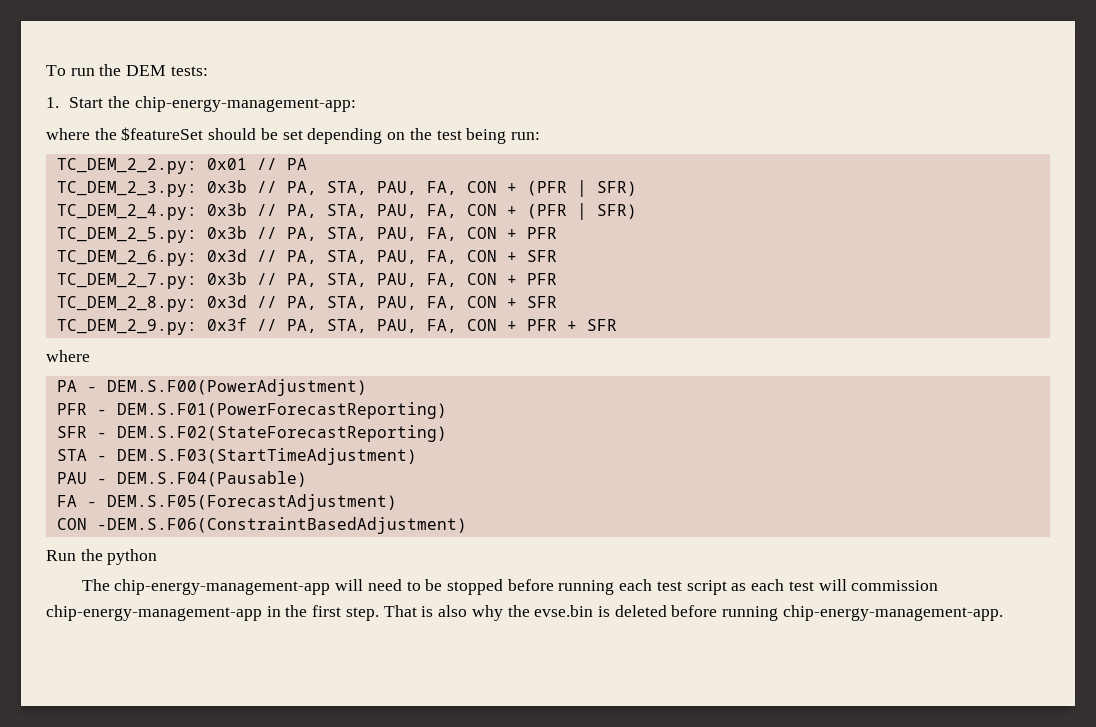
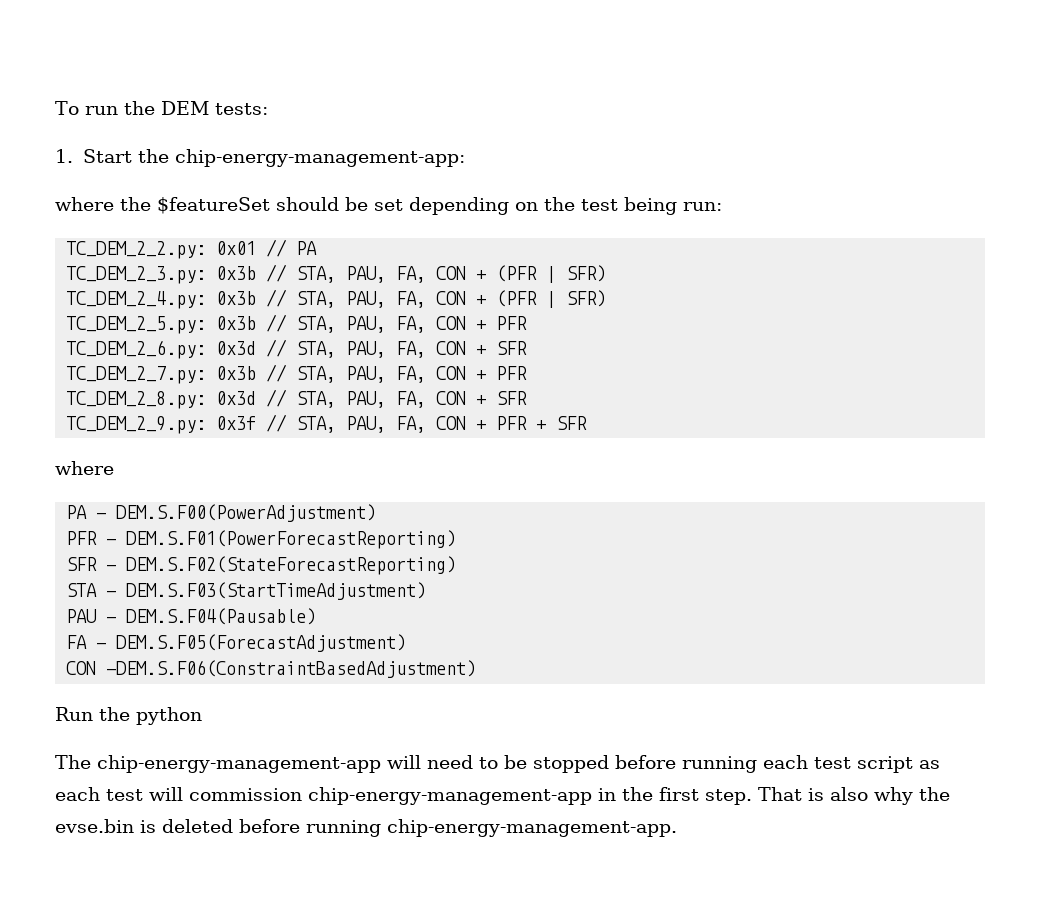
- TC_DEM_2_3.py: 0x3b // PA, STA, PAU, FA, CON + (PFR | SFR)
+ TC_DEM_2_3.py: 0x3b // STA, PAU, FA, CON + (PFR | SFR)
- TC_DEM_2_4.py: 0x3b // PA, STA, PAU, FA, CON + (PFR | SFR)
+ TC_DEM_2_4.py: 0x3b // STA, PAU, FA, CON + (PFR | SFR)
- TC_DEM_2_5.py: 0x3b // PA, STA, PAU, FA, CON + PFR
+ TC_DEM_2_5.py: 0x3b // STA, PAU, FA, CON + PFR
- TC_DEM_2_6.py: 0x3d // PA, STA, PAU, FA, CON + SFR
+ TC_DEM_2_6.py: 0x3d // STA, PAU, FA, CON + SFR
- TC_DEM_2_7.py: 0x3b // PA, STA, PAU, FA, CON + PFR
+ TC_DEM_2_7.py: 0x3b // STA, PAU, FA, CON + PFR
- TC_DEM_2_8.py: 0x3d // PA, STA, PAU, FA, CON + SFR
+ TC_DEM_2_8.py: 0x3d // STA, PAU, FA, CON + SFR
- TC_DEM_2_9.py: 0x3f // PA, STA, PAU, FA, CON + PFR + SFR
+ TC_DEM_2_9.py: 0x3f // STA, PAU, FA, CON + PFR + SFR

